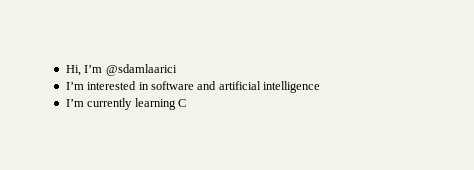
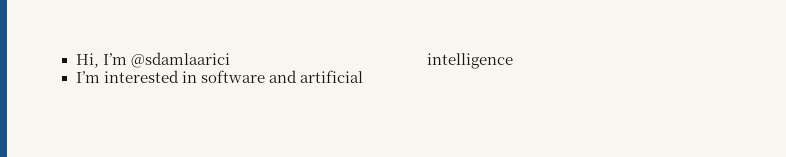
- I’m currently learning C

